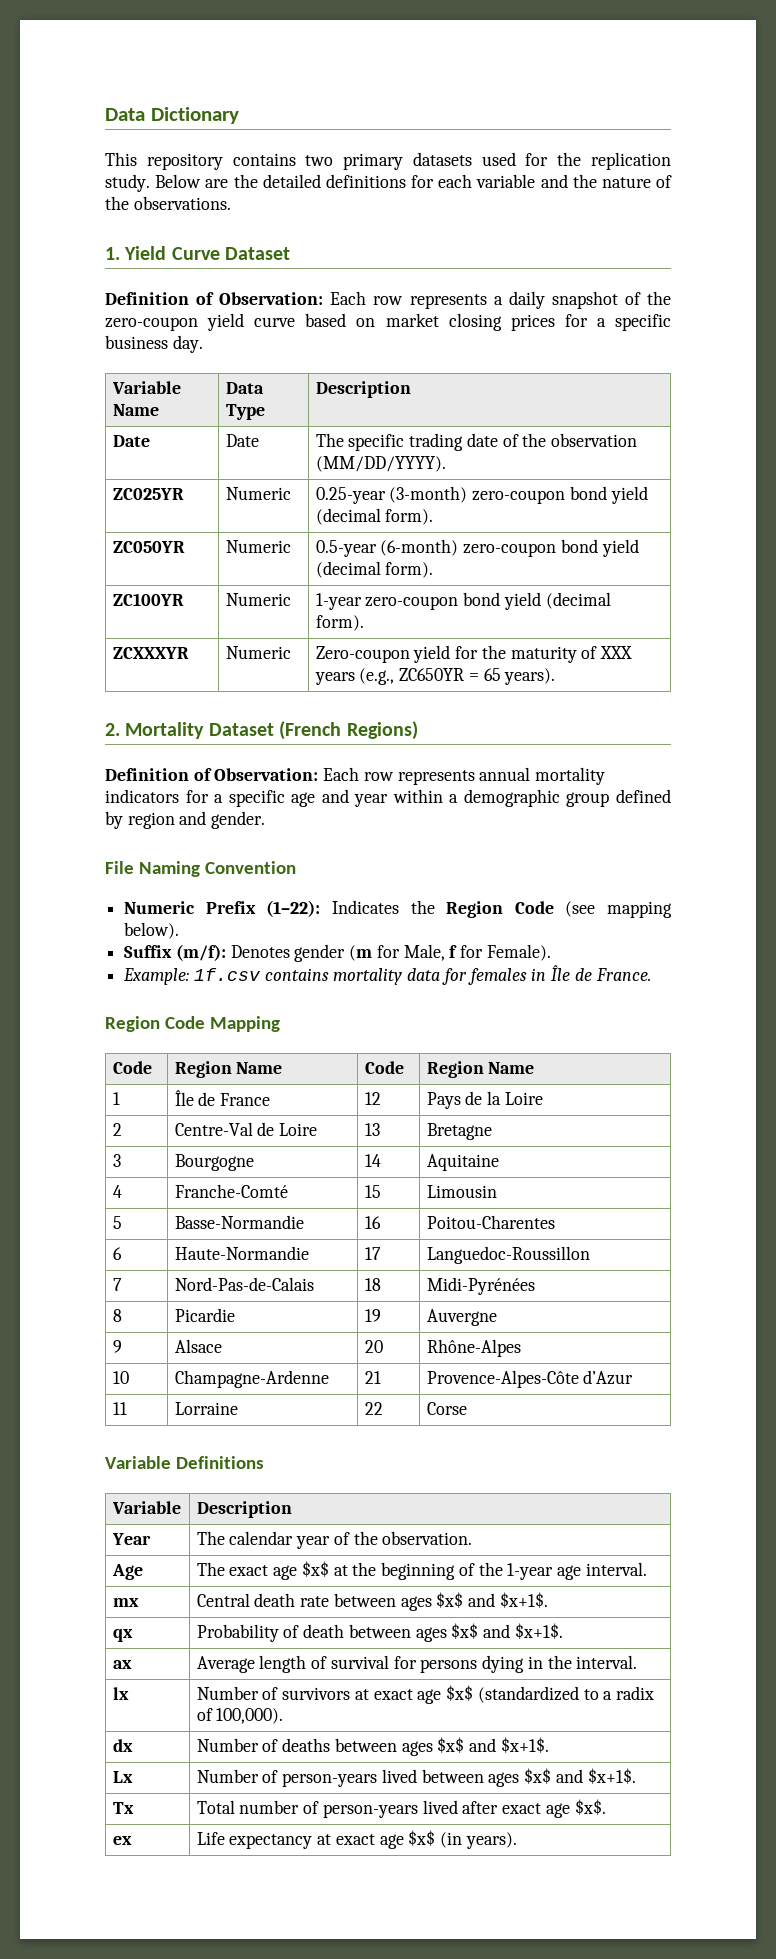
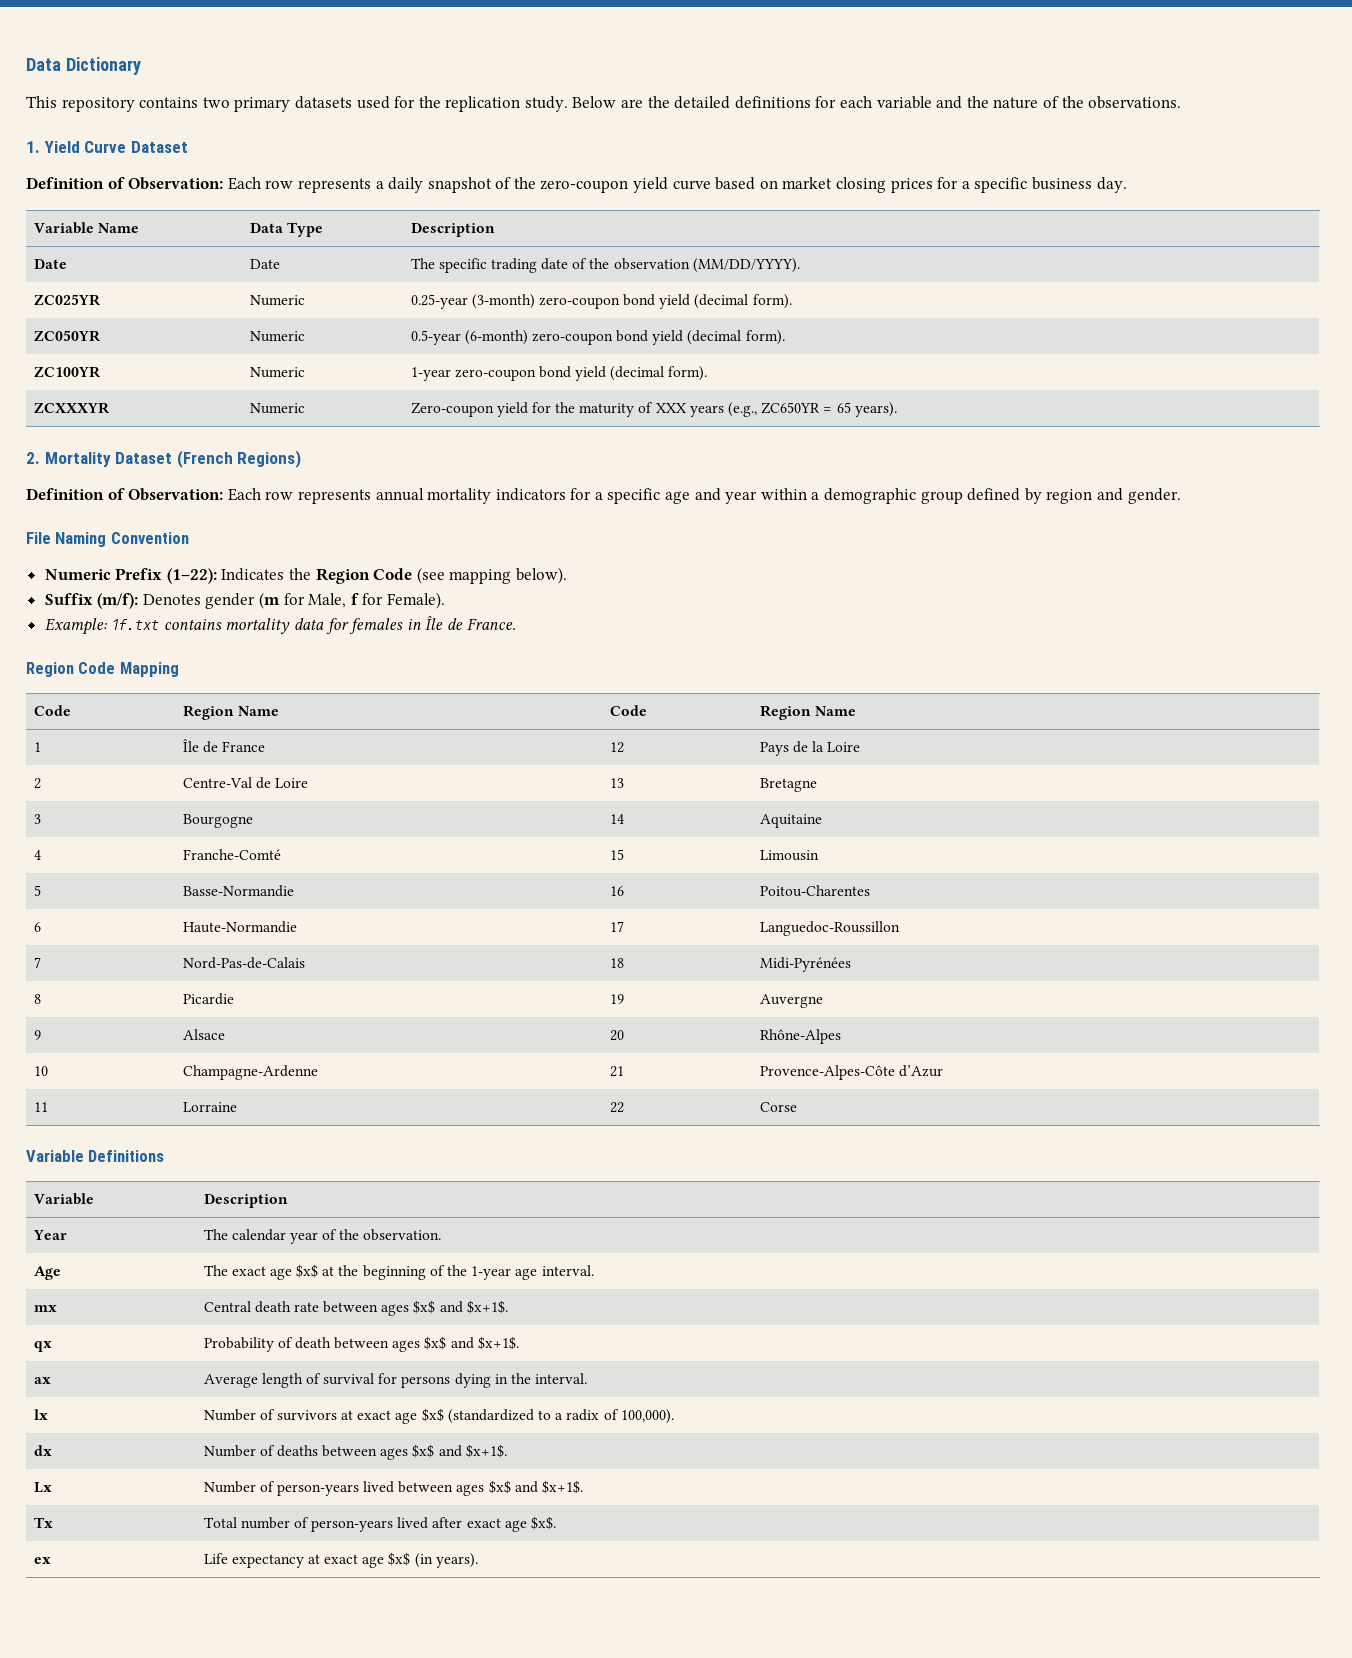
- Example: 1f.csv contains mortality data for females in Île de France.
+ Example: 1f.txt contains mortality data for females in Île de France.

